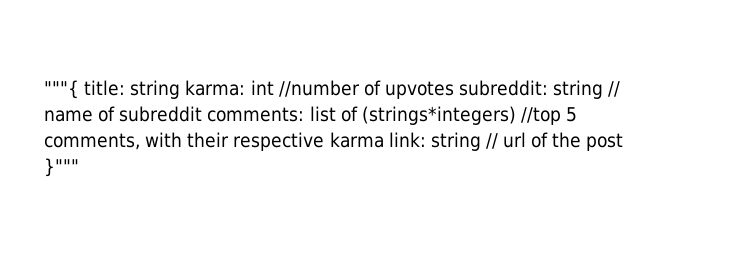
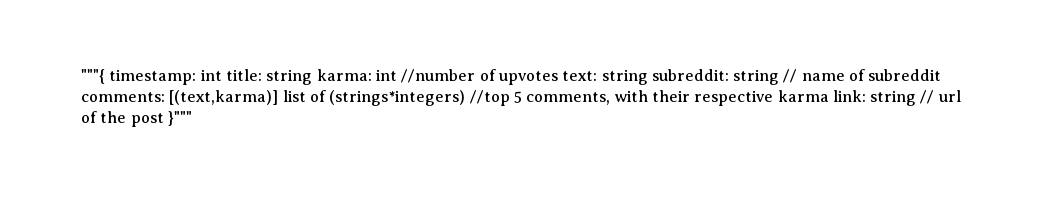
- """{ title: string karma: int //number of upvotes subreddit: string // name of subreddit comments: list of (strings*integers) //top 5 comments, with their respective karma link: string // url of the post }"""
+ """{ timestamp: int title: string karma: int //number of upvotes text: string subreddit: string // name of subreddit comments: [(text,karma)] list of (strings*integers) //top 5 comments, with their respective karma link: string // url of the post }"""

